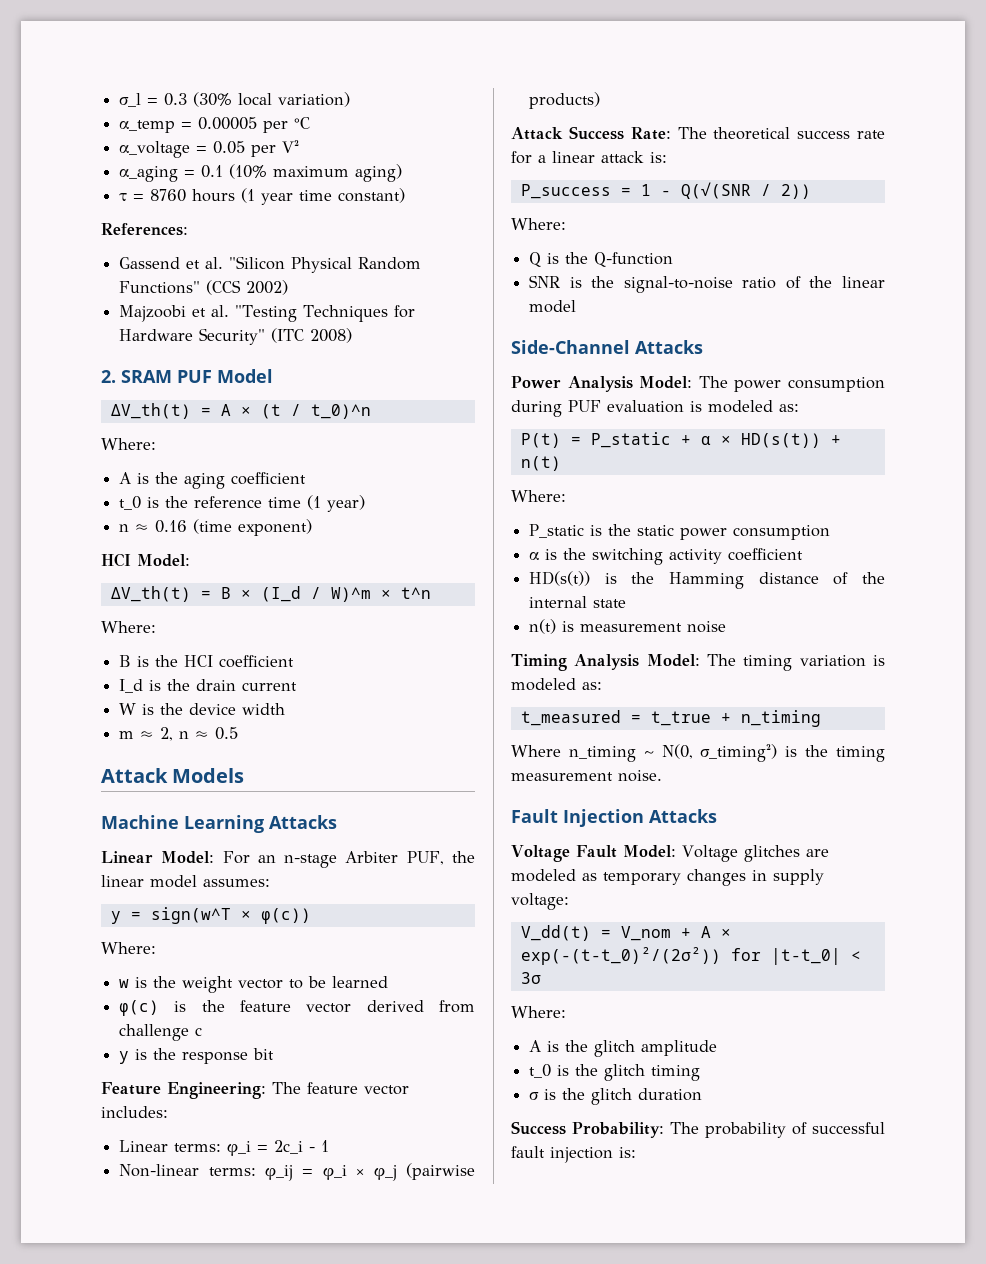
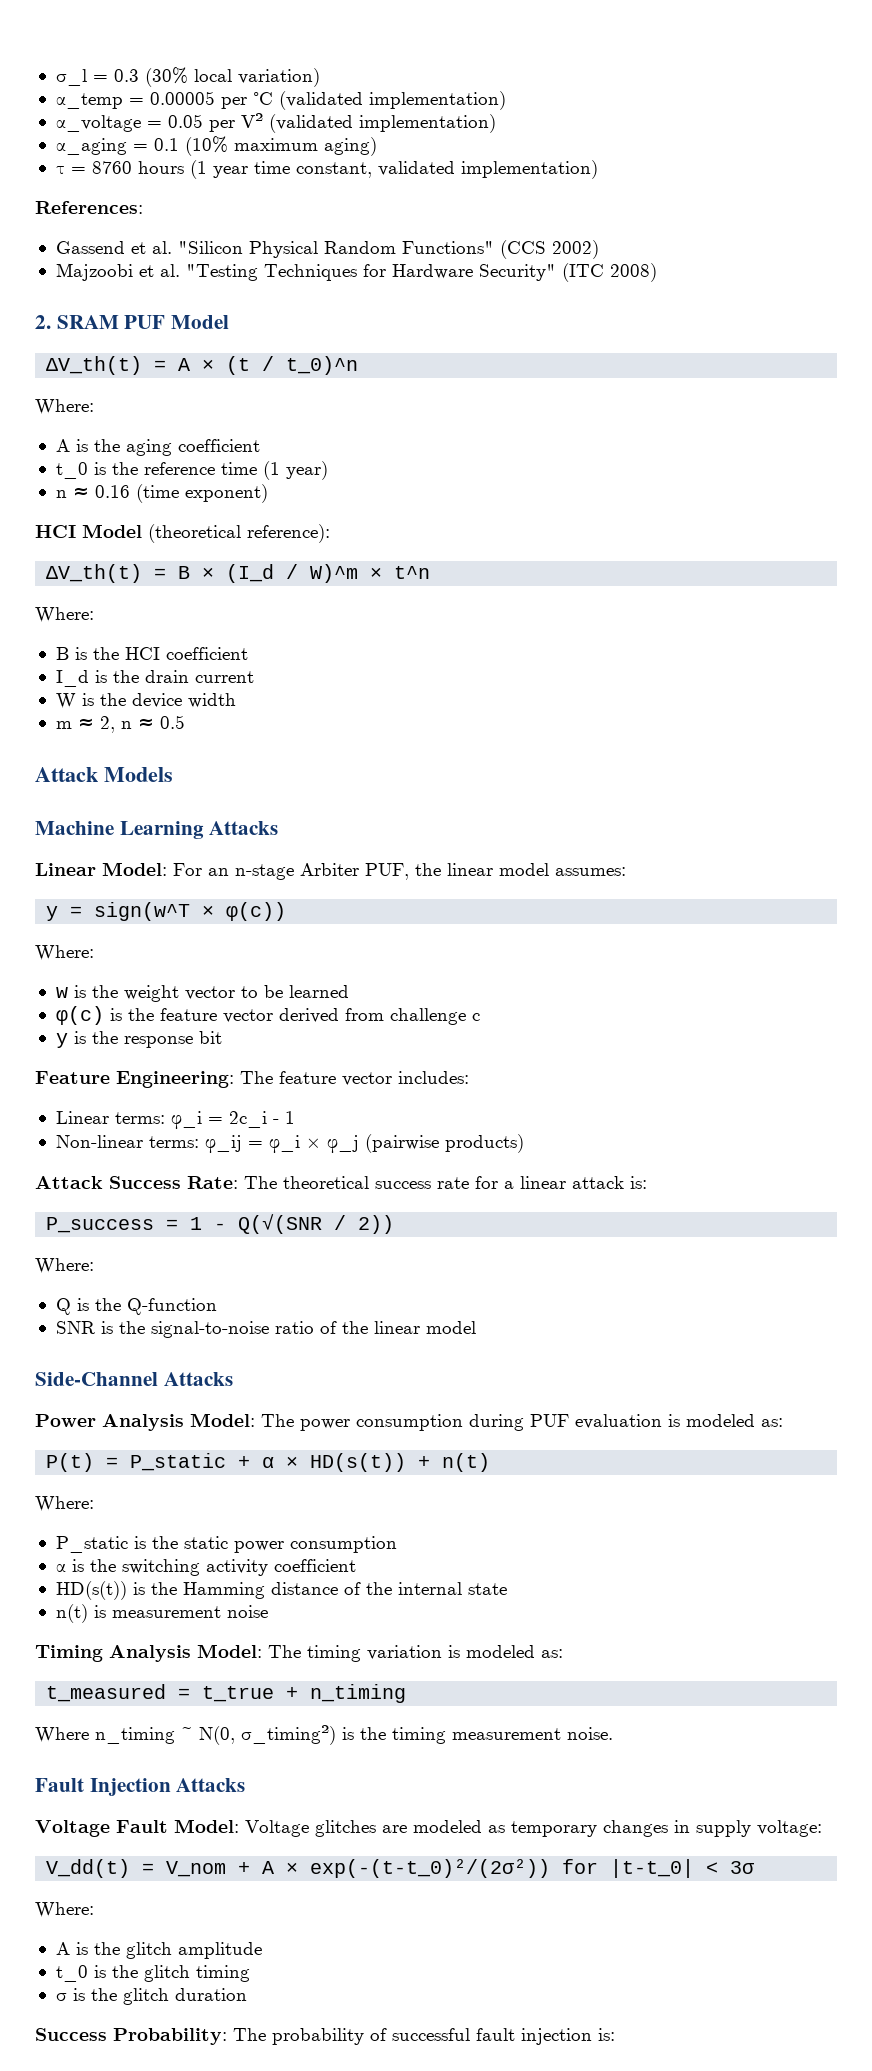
- α_temp = 0.00005 per °C
+ α_temp = 0.00005 per °C (validated implementation)
- α_voltage = 0.05 per V²
+ α_voltage = 0.05 per V² (validated implementation)
- τ = 8760 hours (1 year time constant)
+ τ = 8760 hours (1 year time constant, validated implementation)
- HCI Model:
+ HCI Model (theoretical reference):

